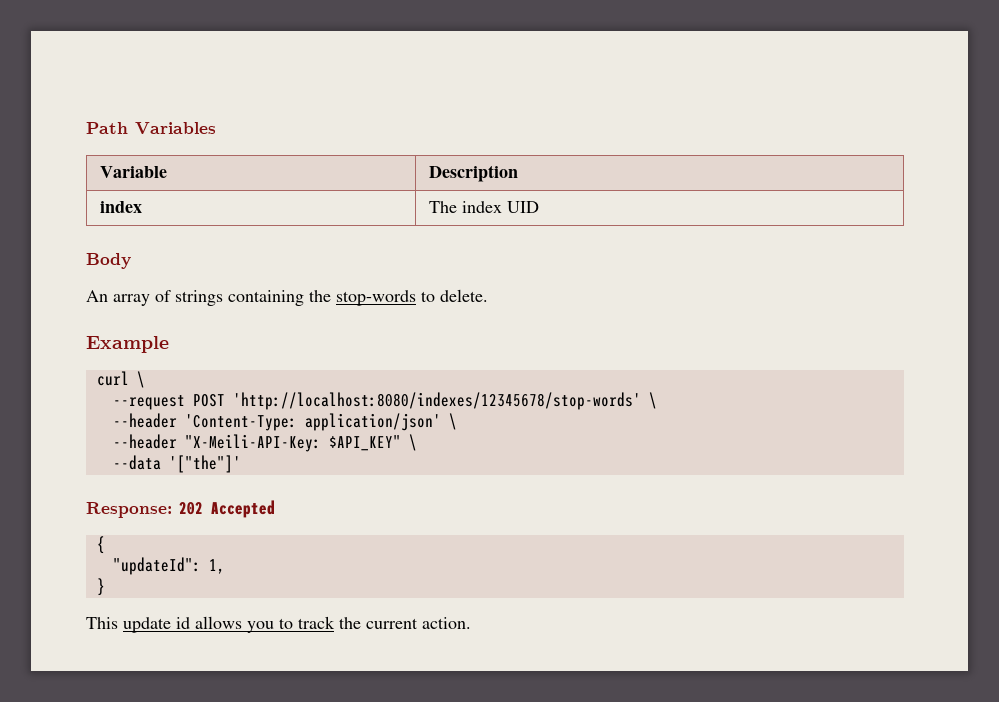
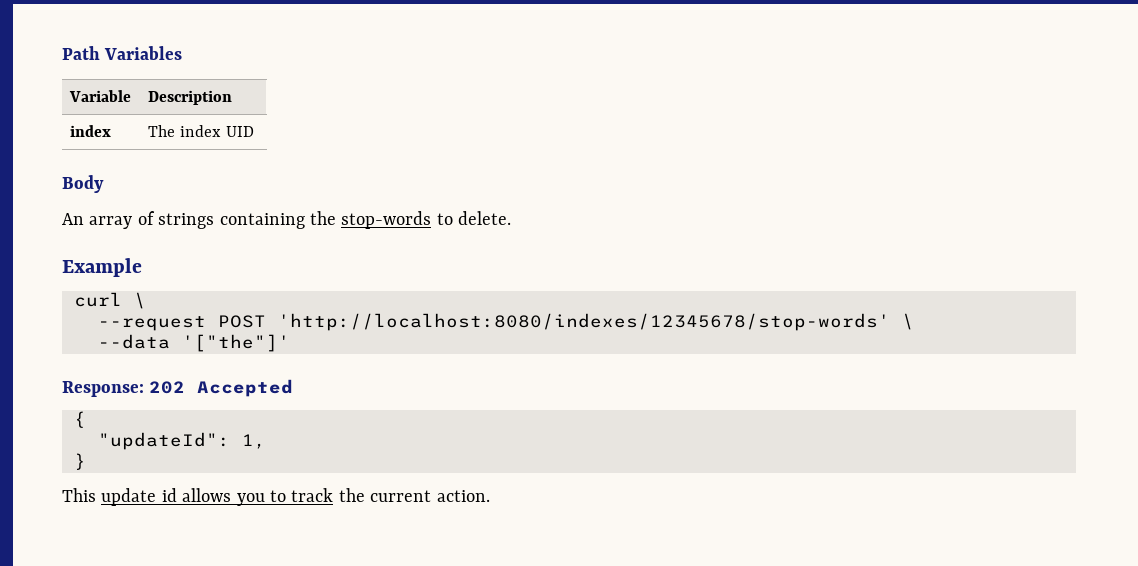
- --header 'Content-Type: application/json' \
- --header "X-Meili-API-Key: $API_KEY" \

